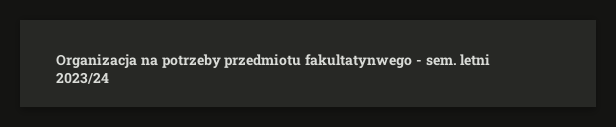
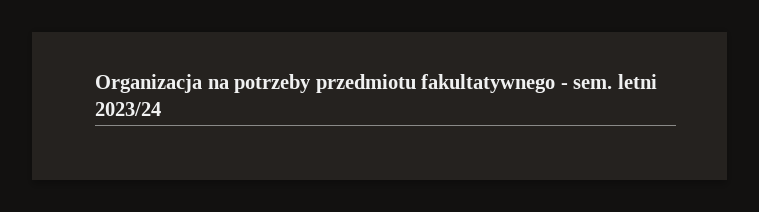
- Organizacja na potrzeby przedmiotu fakultatynwego - sem. letni 2023/24
+ Organizacja na potrzeby przedmiotu fakultatywnego - sem. letni 2023/24

